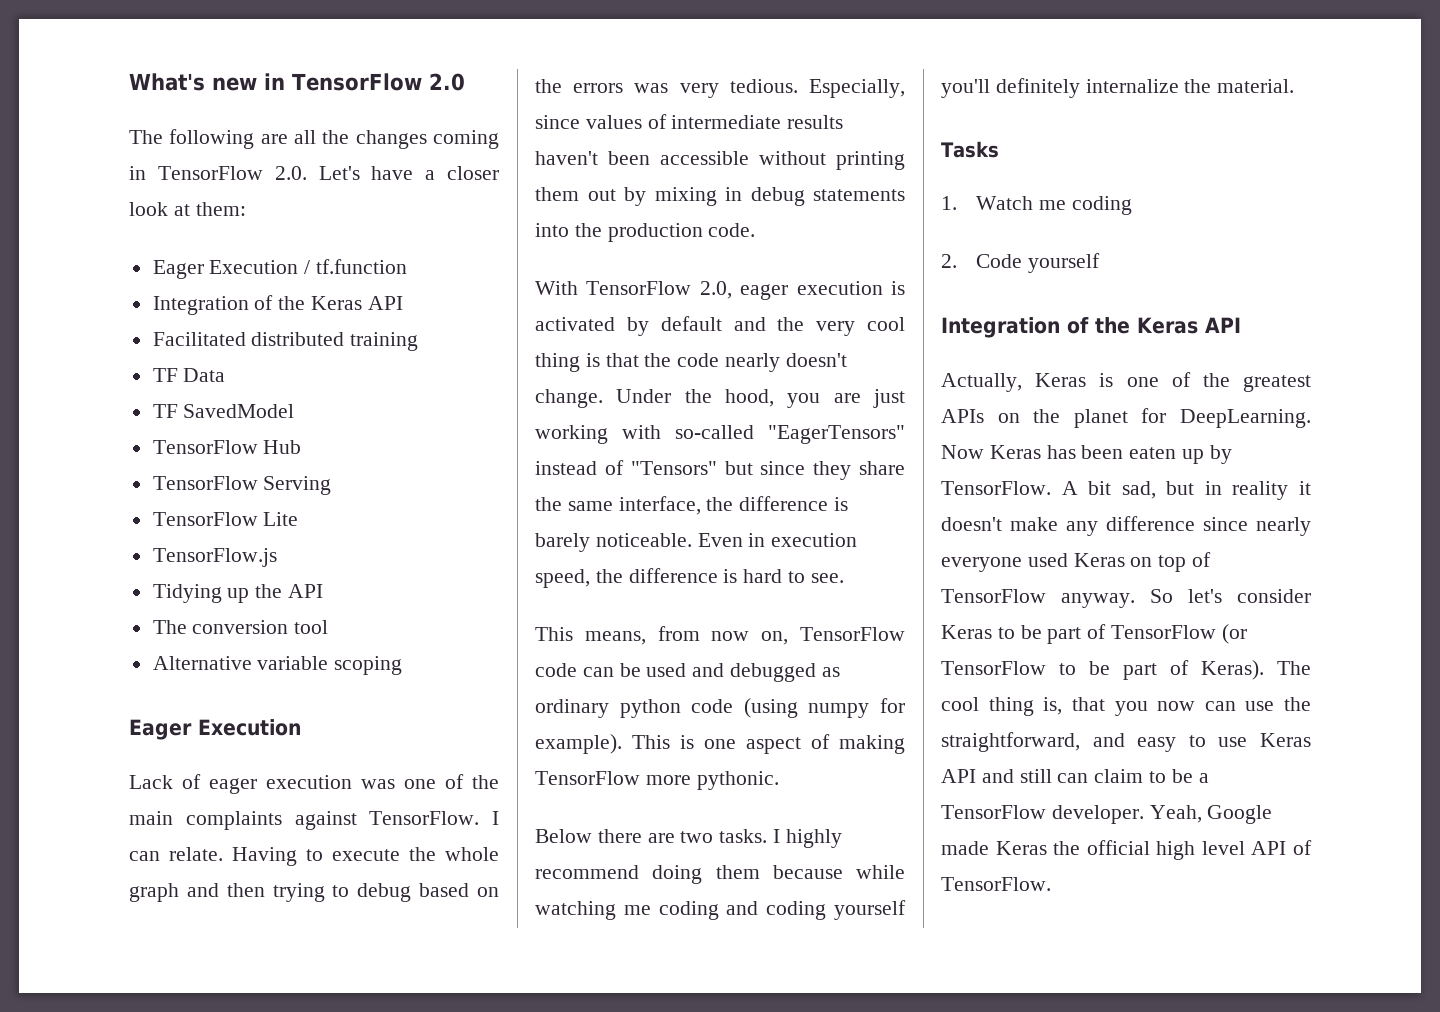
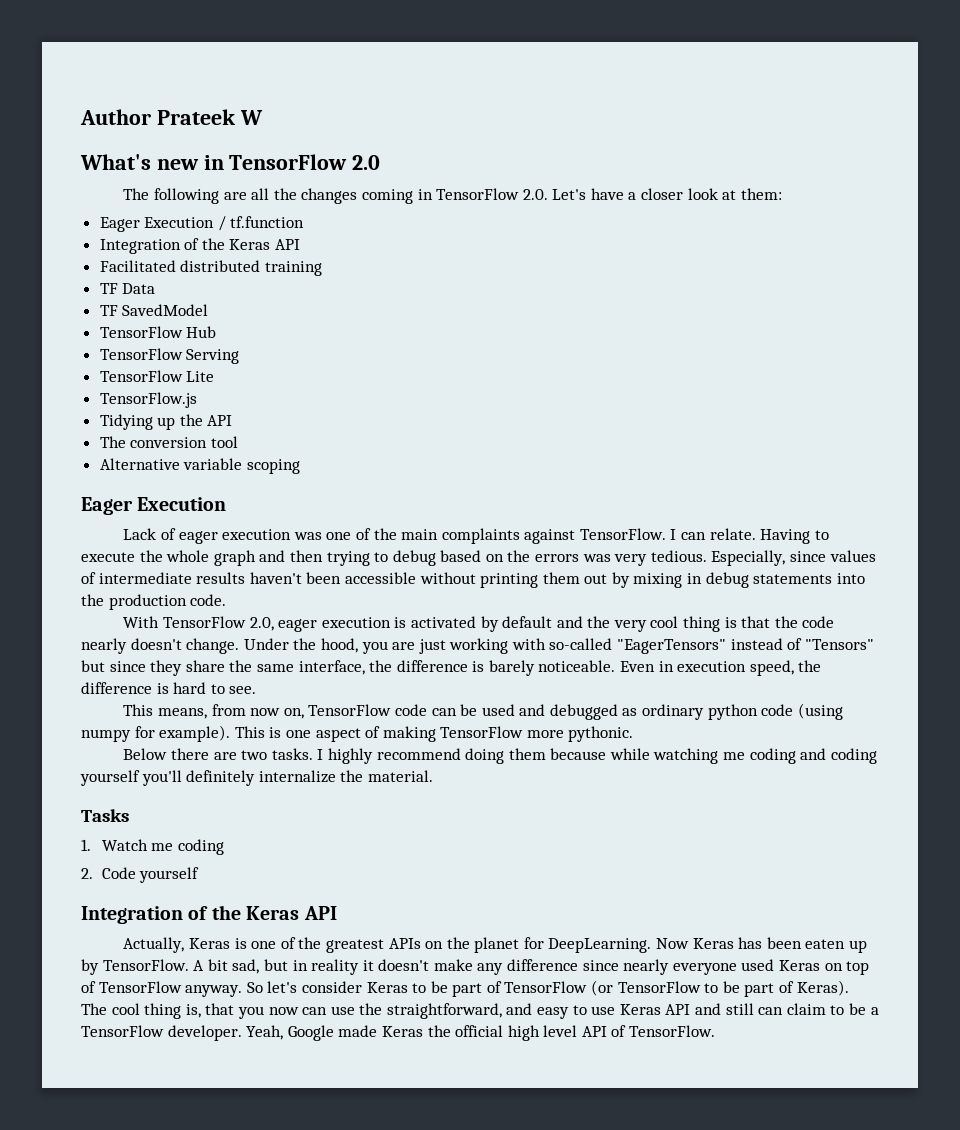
+ Author Prateek W

